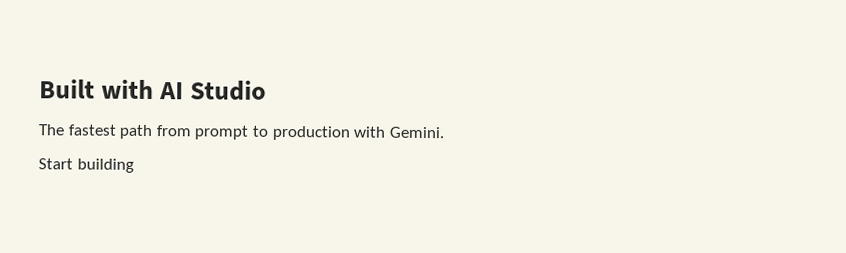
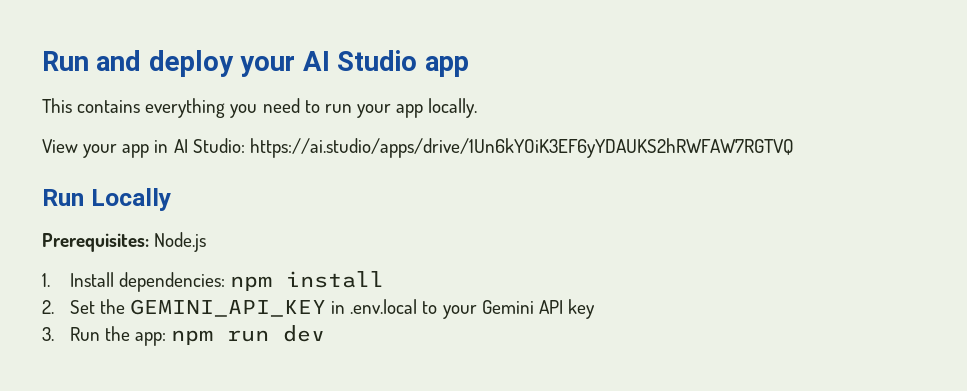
- Built with AI Studio
- The fastest path from prompt to production with Gemini.
- Start building
+ Run and deploy your AI Studio app
+ This contains everything you need to run your app locally.
+ View your app in AI Studio: https://ai.studio/apps/drive/1Un6kYOiK3EF6yYDAUKS2hRWFAW7RGTVQ
+ Run Locally
+ Prerequisites: Node.js
+ 1. Install dependencies: npm install
+ 2. Set the GEMINI_API_KEY in .env.local to your Gemini API key
+ 3. Run the app: npm run dev

